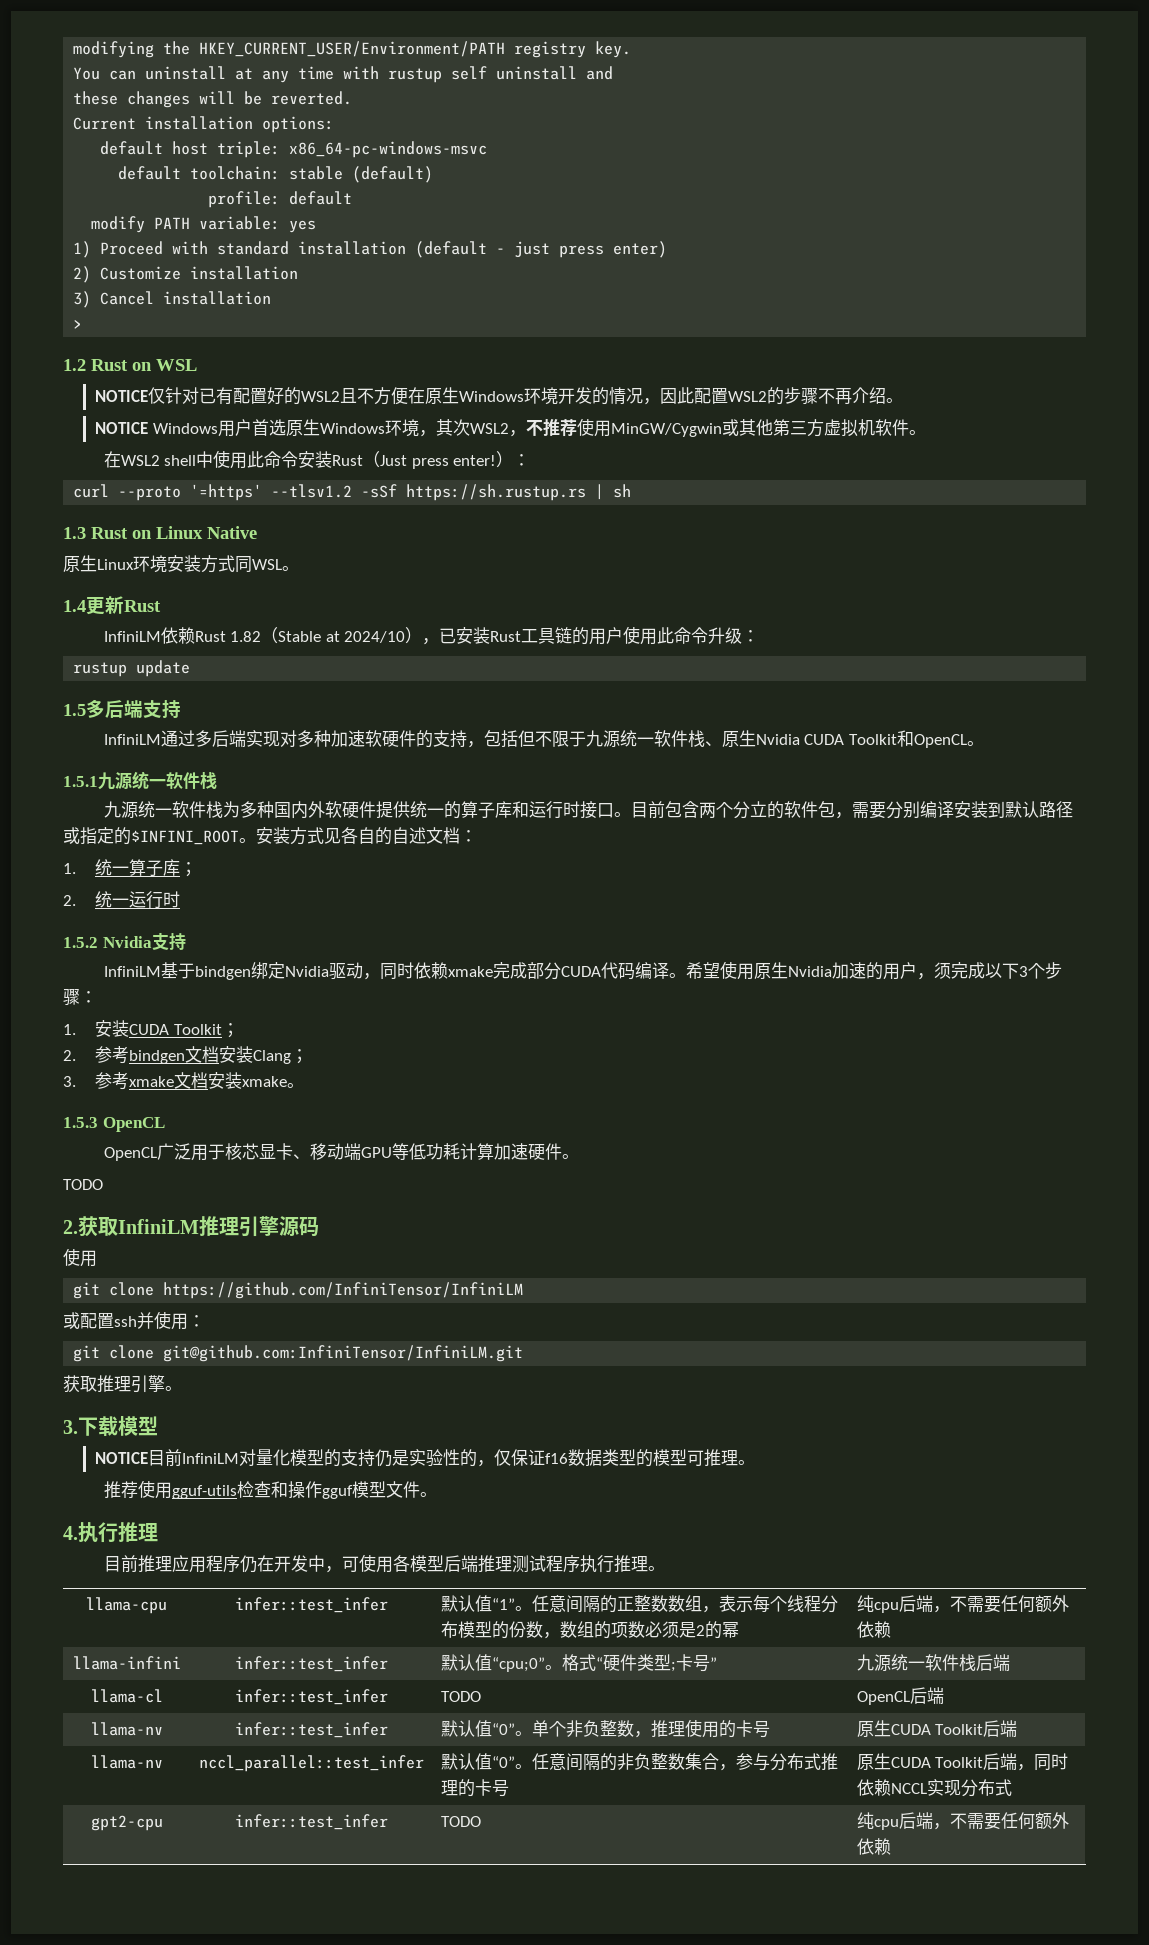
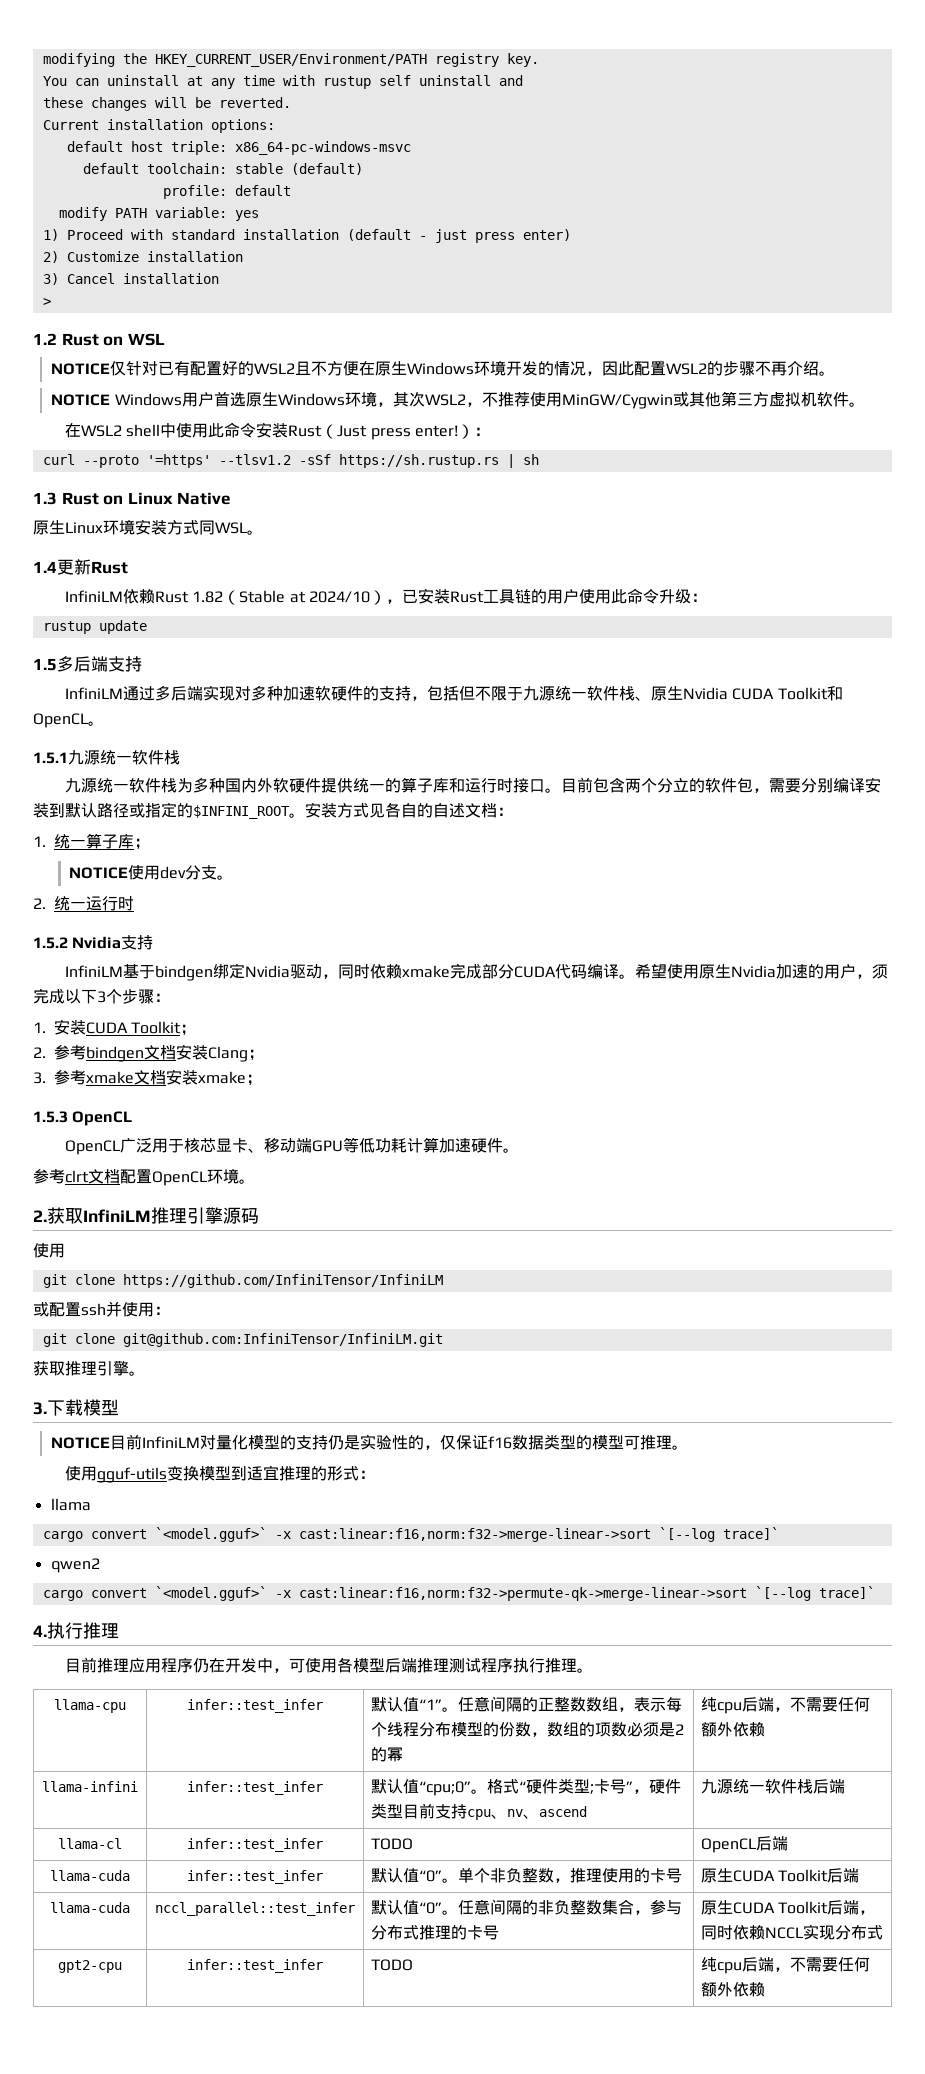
+ NOTICE使用dev分支。
- 3.参考xmake文档安装xmake。
+ 3.参考xmake文档安装xmake；
  OpenCL广泛用于核芯显卡、移动端GPU等低功耗计算加速硬件。
- TODO
+ 参考clrt文档配置OpenCL环境。
- 推荐使用gguf-utils检查和操作gguf模型文件。
+ 使用gguf-utils变换模型到适宜推理的形式：
+ llama
+ cargo convert `<model.gguf>` -x cast:linear:f16,norm:f32->merge-linear->sort `[--log trace]`
+ qwen2
+ cargo convert `<model.gguf>` -x cast:linear:f16,norm:f32->permute-qk->merge-linear->sort `[--log trace]`
- llama-infini | infer::test_infer | 默认值“cpu;0”。格式“硬件类型;卡号” | 九源统一软件栈后端
+ llama-infini | infer::test_infer | 默认值“cpu;0”。格式“硬件类型;卡号”，硬件类型目前支持cpu、nv、ascend | 九源统一软件栈后端
- llama-nv | infer::test_infer | 默认值“0”。单个非负整数，推理使用的卡号 | 原生CUDA Toolkit后端
+ llama-cuda | infer::test_infer | 默认值“0”。单个非负整数，推理使用的卡号 | 原生CUDA Toolkit后端
- llama-nv | nccl_parallel::test_infer | 默认值“0”。任意间隔的非负整数集合，参与分布式推理的卡号 | 原生CUDA Toolkit后端，同时依赖NCCL实现分布式
+ llama-cuda | nccl_parallel::test_infer | 默认值“0”。任意间隔的非负整数集合，参与分布式推理的卡号 | 原生CUDA Toolkit后端，同时依赖NCCL实现分布式

